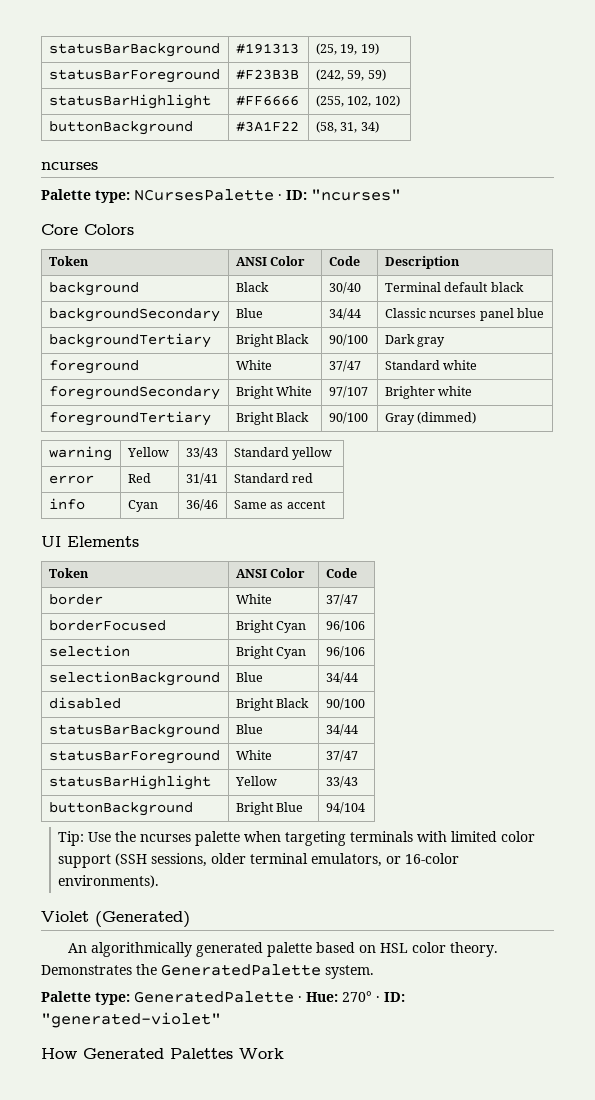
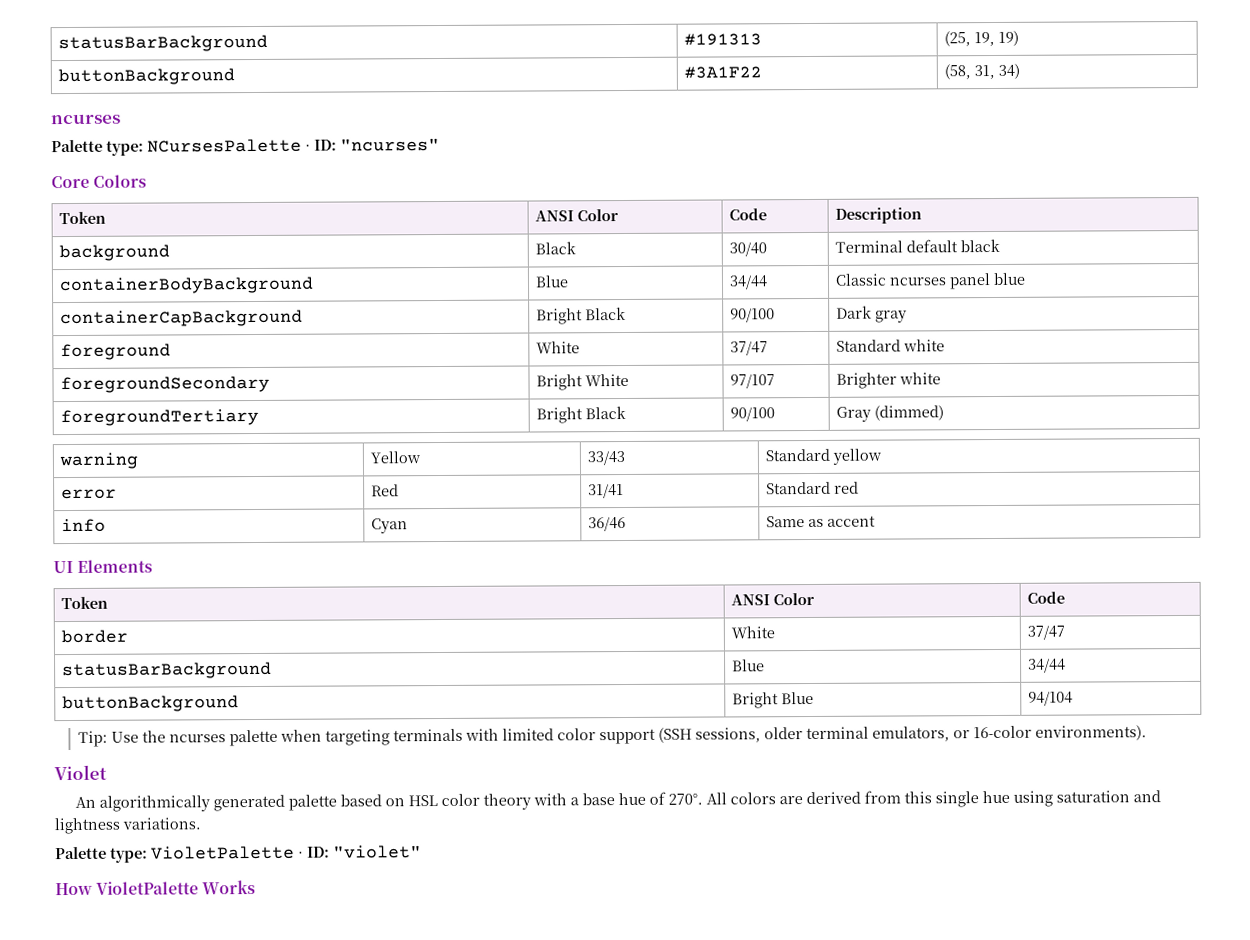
- statusBarForeground | #F23B3B | (242, 59, 59)
- statusBarHighlight | #FF6666 | (255, 102, 102)
- backgroundSecondary | Blue | 34/44 | Classic ncurses panel blue
+ containerBodyBackground | Blue | 34/44 | Classic ncurses panel blue
- backgroundTertiary | Bright Black | 90/100 | Dark gray
+ containerCapBackground | Bright Black | 90/100 | Dark gray
- borderFocused | Bright Cyan | 96/106
- selection | Bright Cyan | 96/106
- selectionBackground | Blue | 34/44
- disabled | Bright Black | 90/100
  statusBarBackground | Blue | 34/44
- statusBarForeground | White | 37/47
- statusBarHighlight | Yellow | 33/43
- Violet (Generated)
+ Violet
- An algorithmically generated palette based on HSL color theory. Demonstrates the GeneratedPalette system.
- Palette type: GeneratedPalette · Hue: 270° · ID: "generated-violet"
+ An algorithmically generated palette based on HSL color theory with a base hue of 270°. All colors are derived from this single hue using saturation and lightness variations.
+ Palette type: VioletPalette · ID: "violet"
- How Generated Palettes Work
+ How VioletPalette Works

